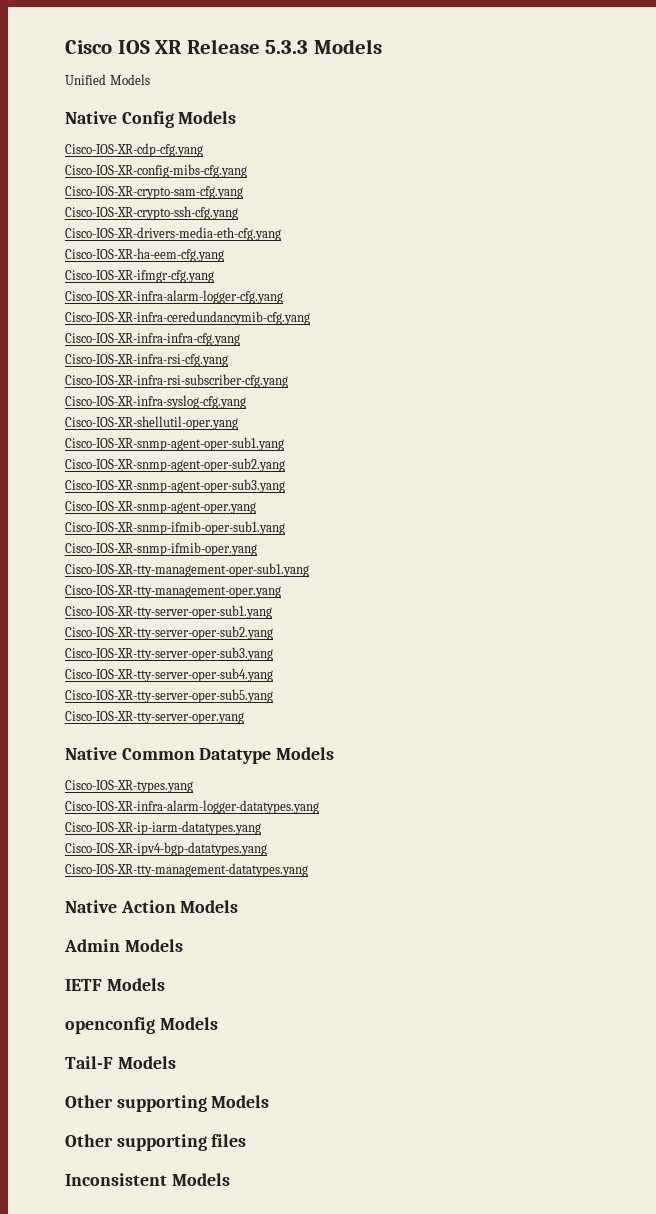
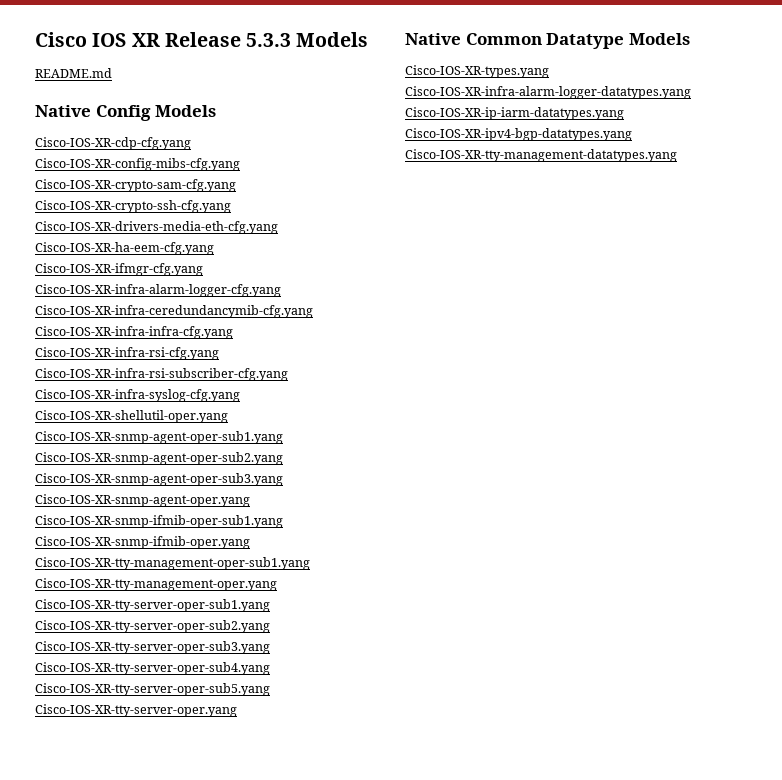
- Unified Models
+ README.md
- Native Action Models
- Admin Models
- IETF Models
- openconfig Models
- Tail-F Models
- Other supporting Models
- Other supporting files
- Inconsistent Models

